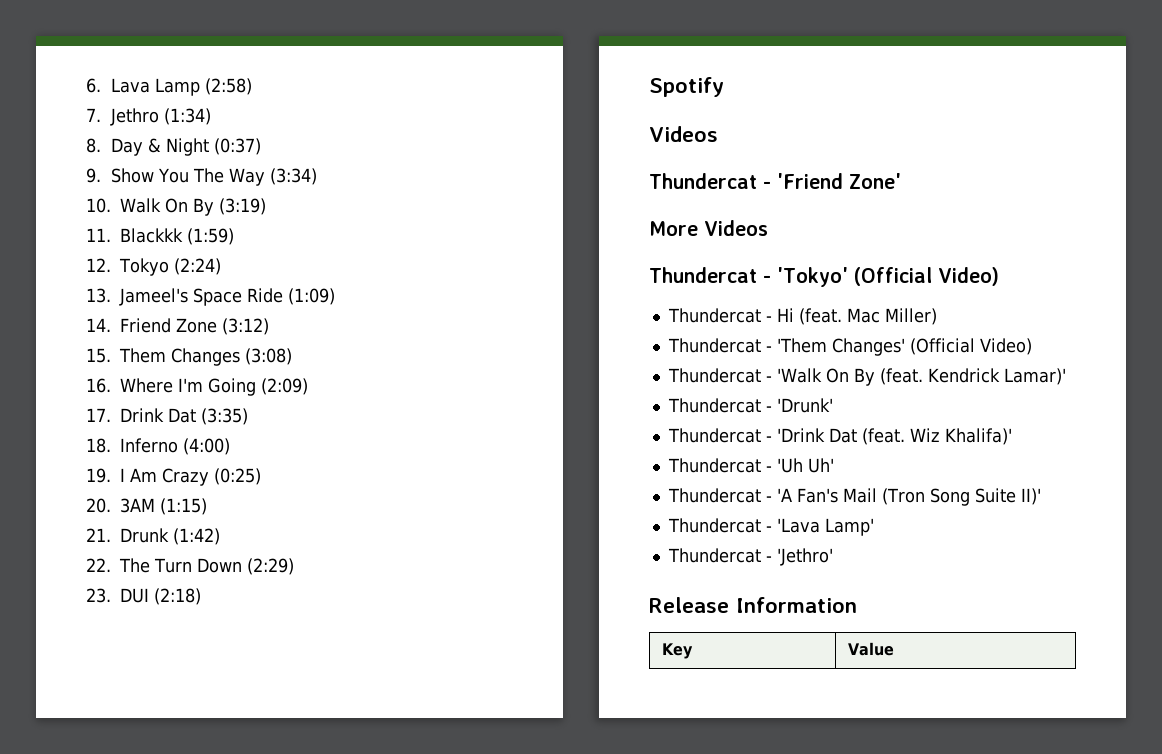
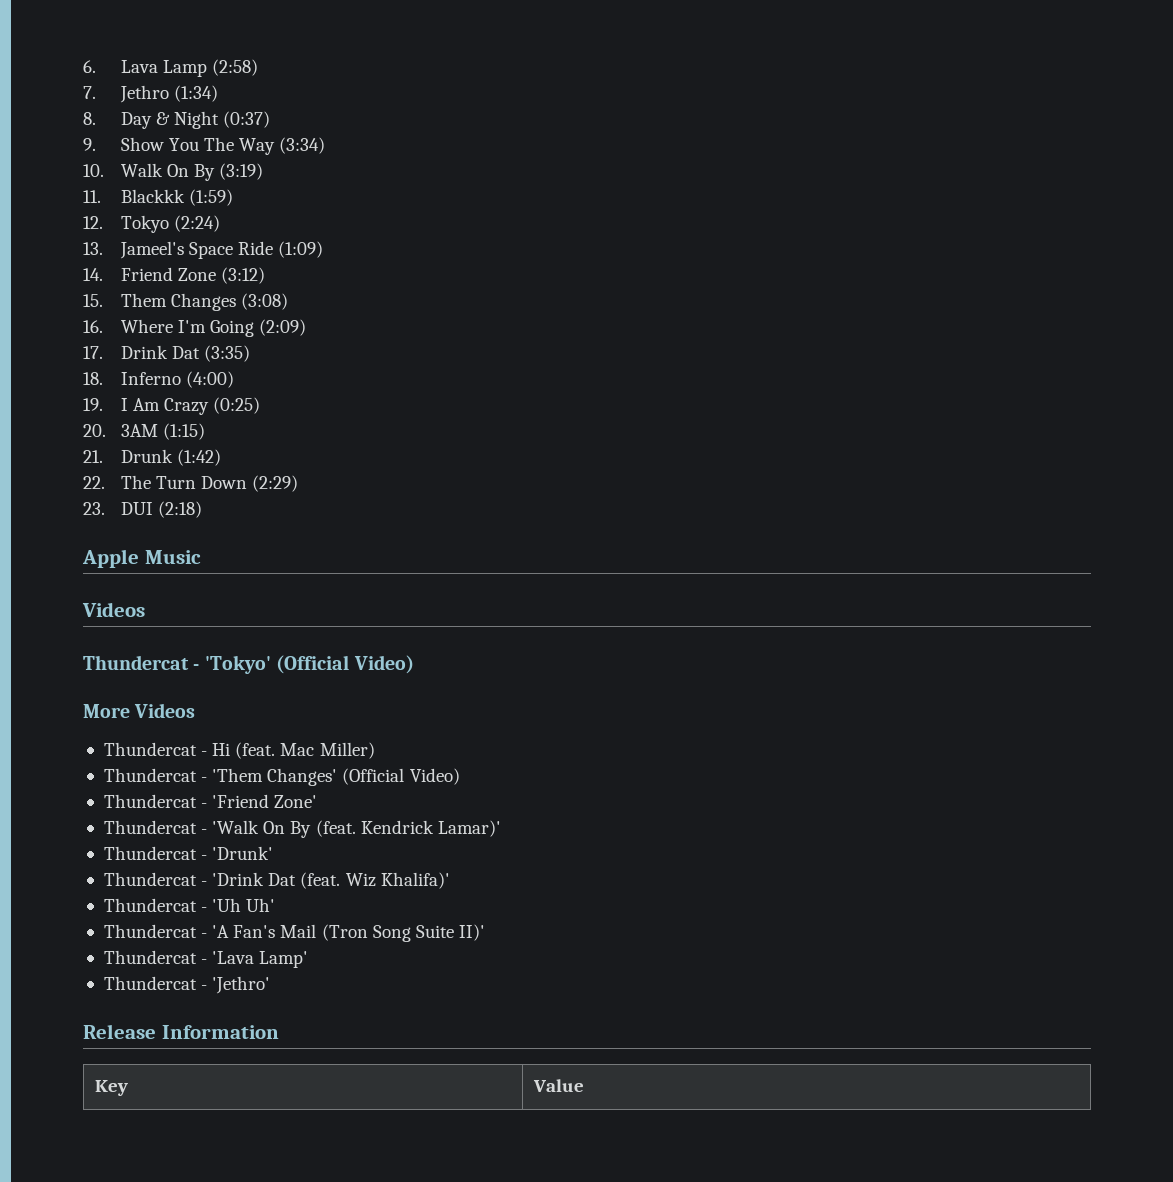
- Spotify
+ Apple Music
  Videos
- Thundercat - 'Friend Zone'
- More Videos
+ More Videos
+ Thundercat - 'Friend Zone'

